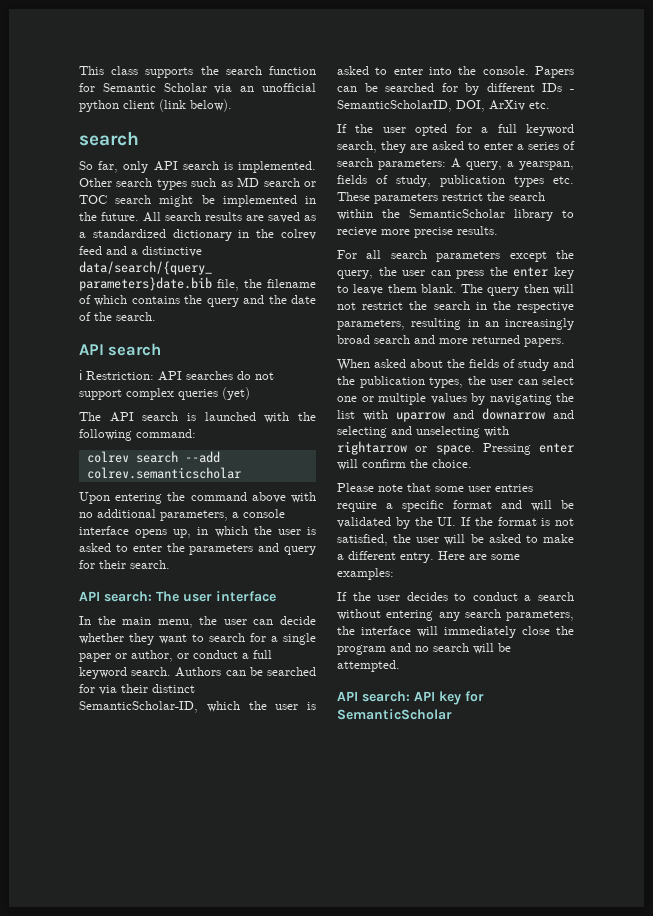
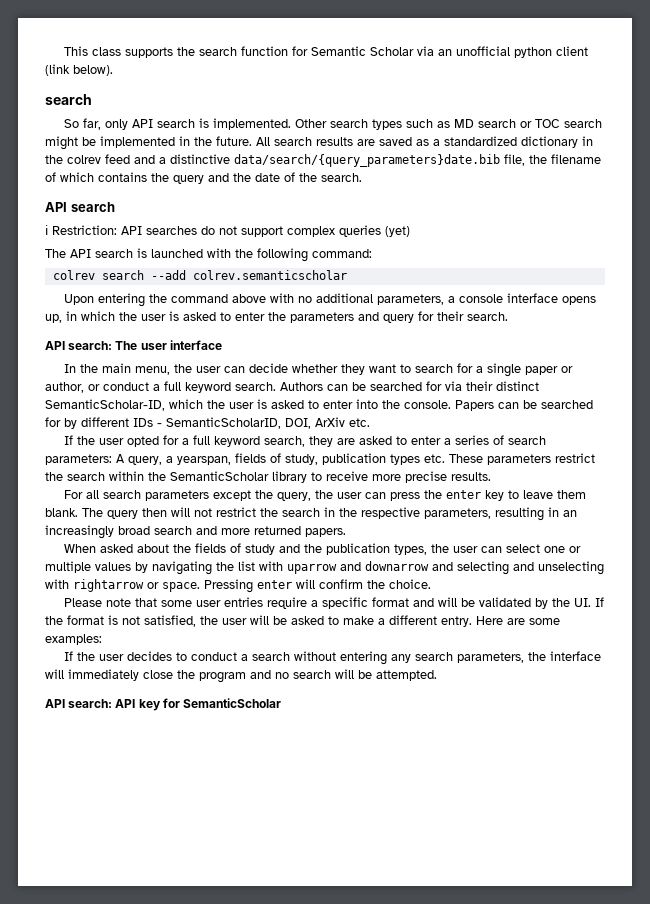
- If the user opted for a full keyword search, they are asked to enter a series of search parameters: A query, a yearspan, fields of study, publication types etc. These parameters restrict the search within the SemanticScholar library to recieve more precise results.
+ If the user opted for a full keyword search, they are asked to enter a series of search parameters: A query, a yearspan, fields of study, publication types etc. These parameters restrict the search within the SemanticScholar library to receive more precise results.

